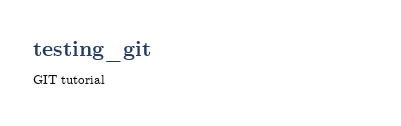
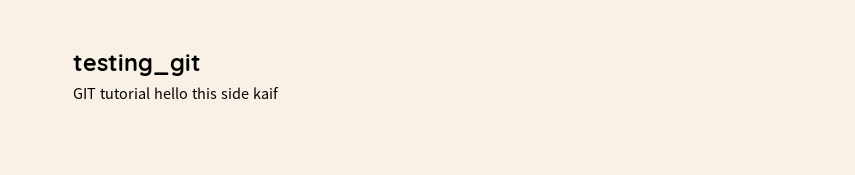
- GIT tutorial
+ GIT tutorial hello this side kaif

